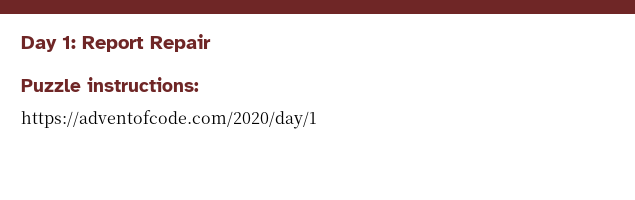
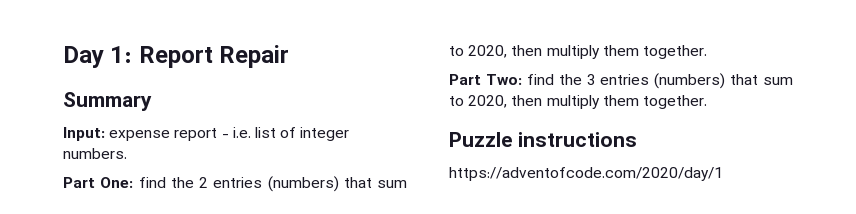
+ Summary
+ Input: expense report - i.e. list of integer numbers.
+ Part One: find the 2 entries (numbers) that sum to 2020, then multiply them together.
+ Part Two: find the 3 entries (numbers) that sum to 2020, then multiply them together.
- Puzzle instructions:
+ Puzzle instructions

